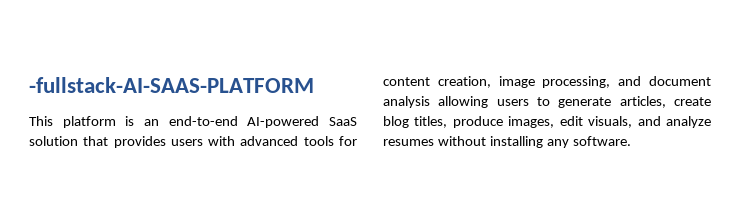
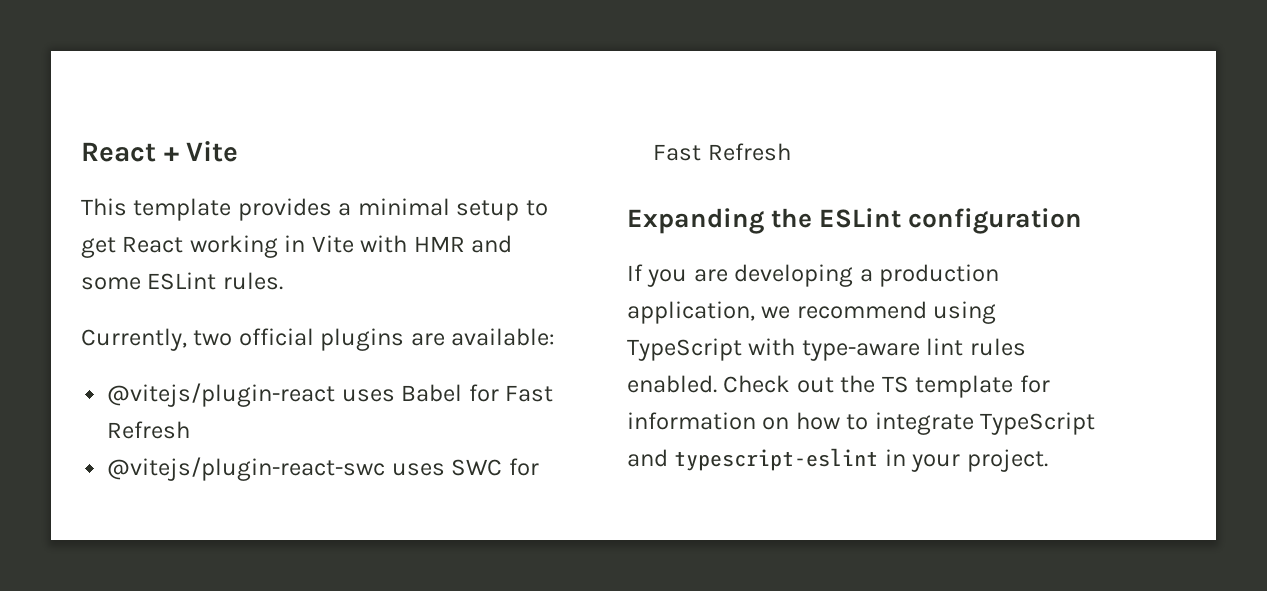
- -fullstack-AI-SAAS-PLATFORM
- This platform is an end-to-end AI-powered SaaS solution that provides users with advanced tools for content creation, image processing, and document analysis allowing users to generate articles, create blog titles, produce images, edit visuals, and analyze resumes without installing any software.
+ React + Vite
+ This template provides a minimal setup to get React working in Vite with HMR and some ESLint rules.
+ Currently, two official plugins are available:
+ @vitejs/plugin-react uses Babel for Fast Refresh
+ @vitejs/plugin-react-swc uses SWC for Fast Refresh
+ Expanding the ESLint configuration
+ If you are developing a production application, we recommend using TypeScript with type-aware lint rules enabled. Check out the TS template for information on how to integrate TypeScript and typescript-eslint in your project.

